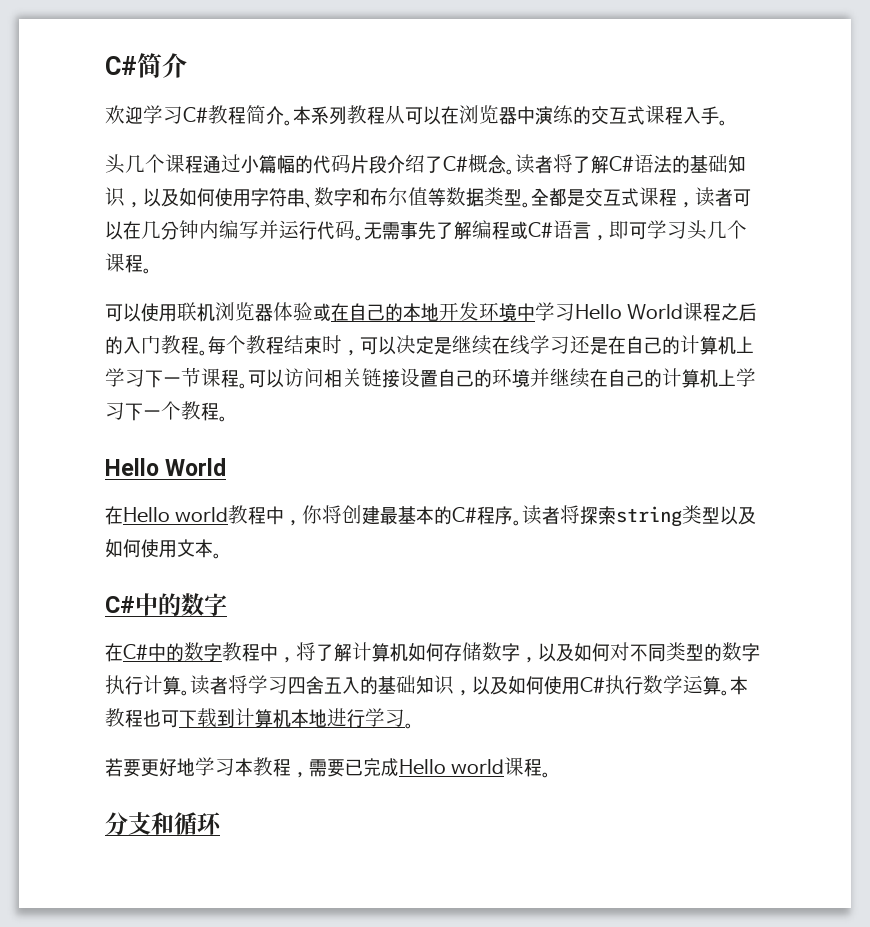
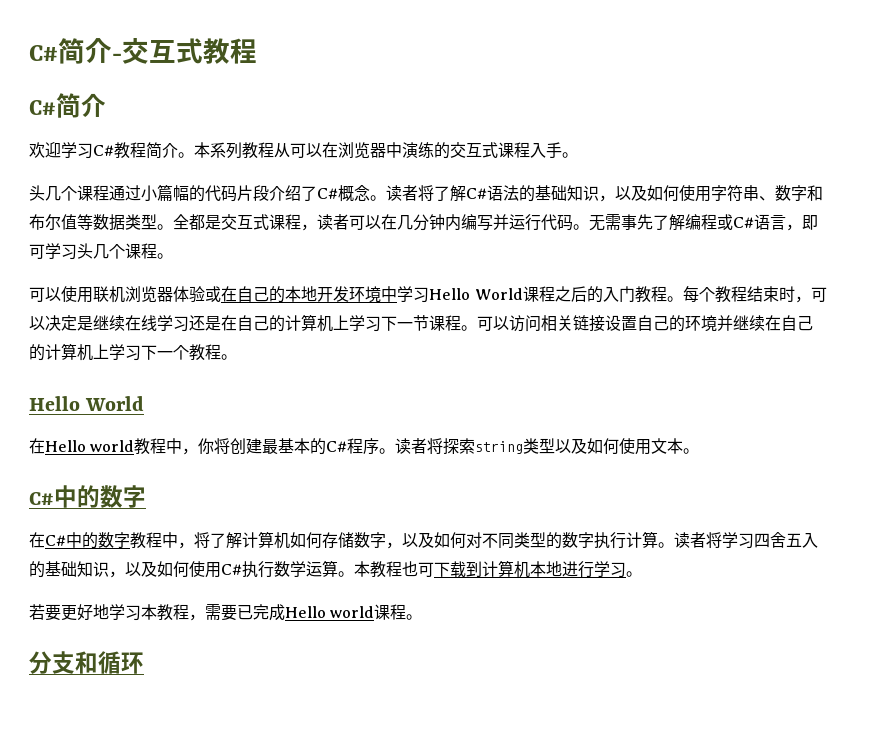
+ C#简介-交互式教程

